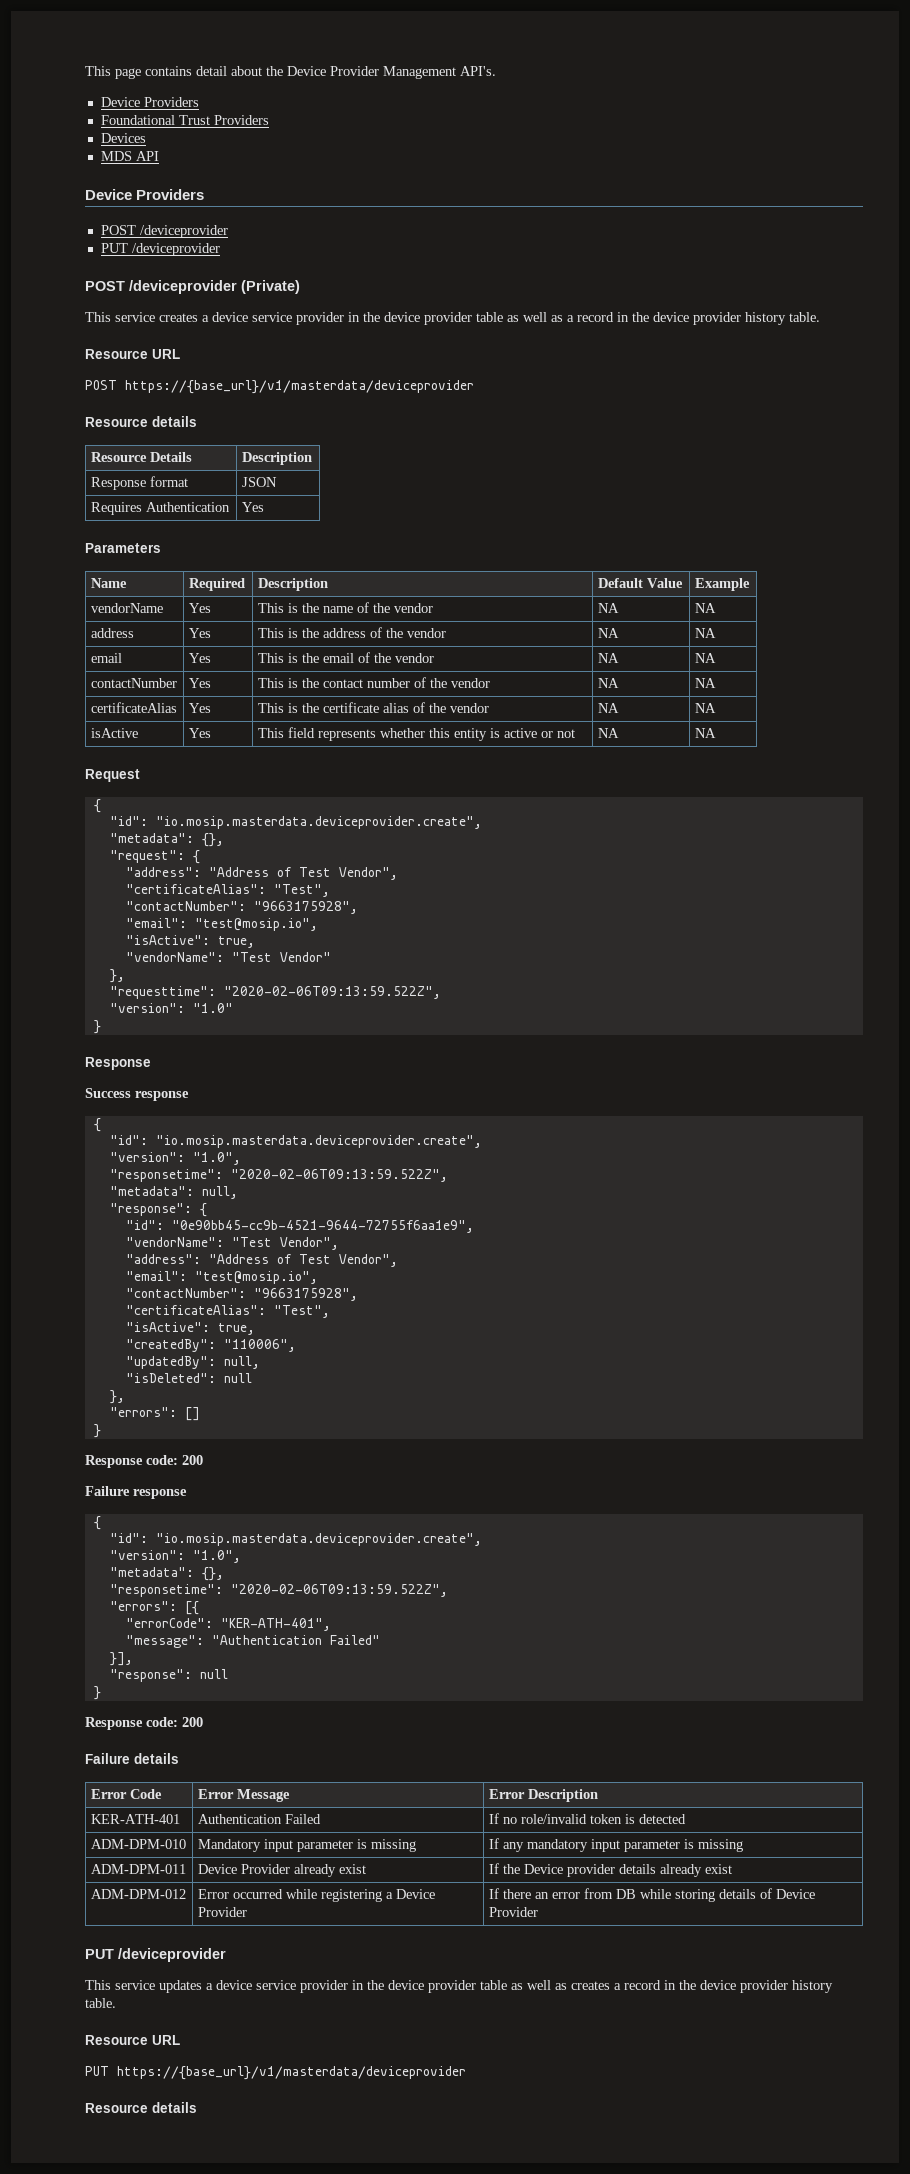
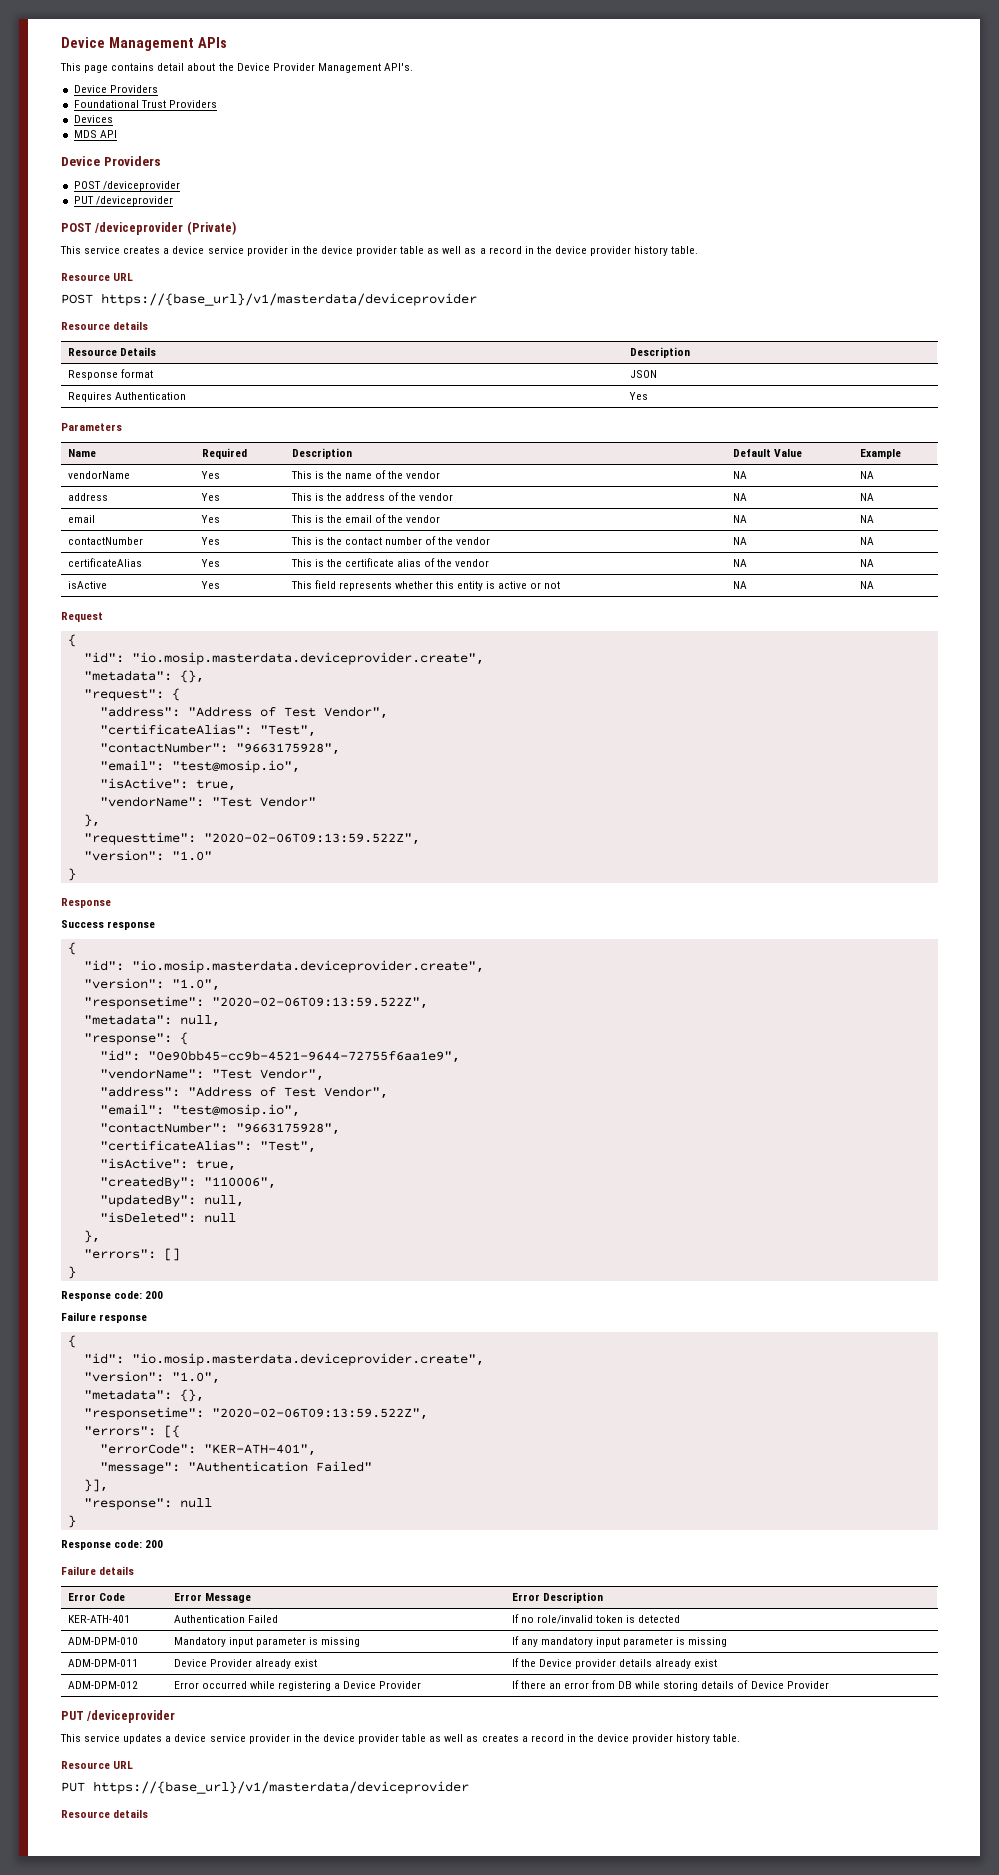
+ Device Management APIs

